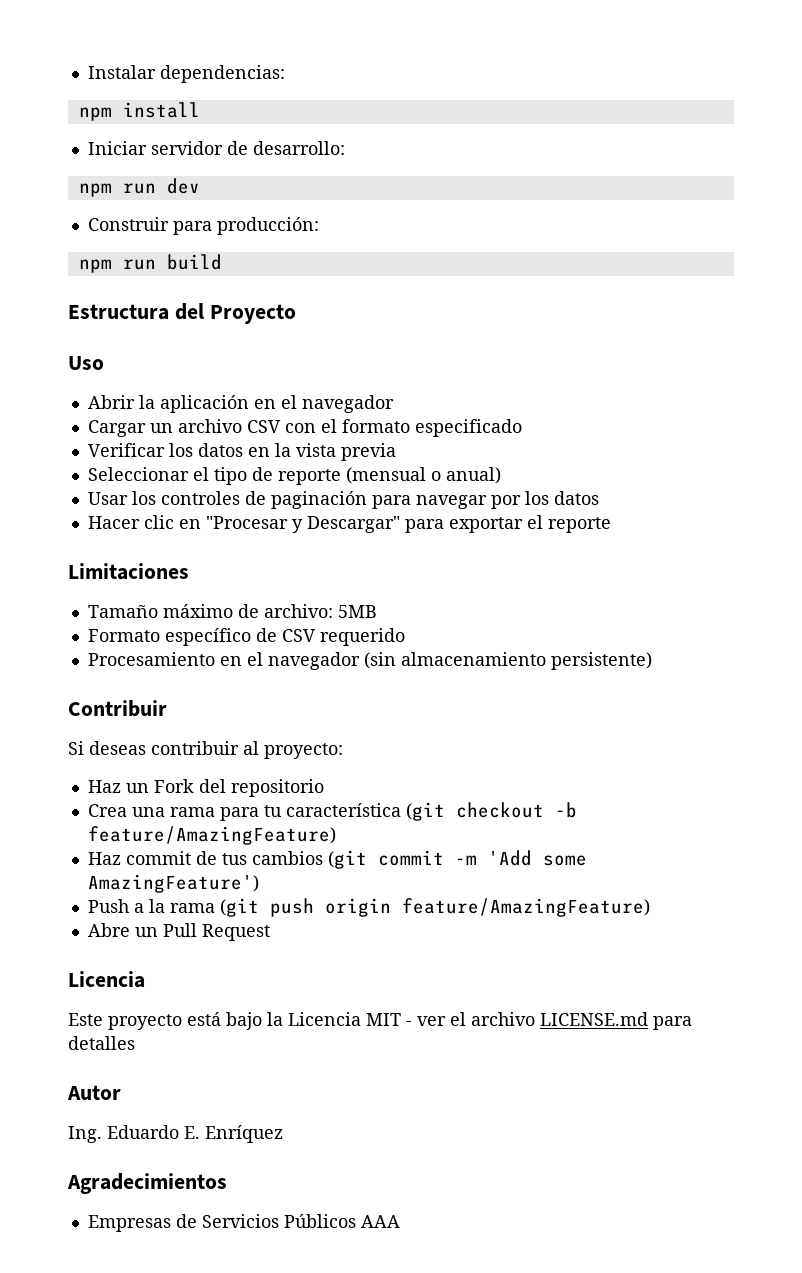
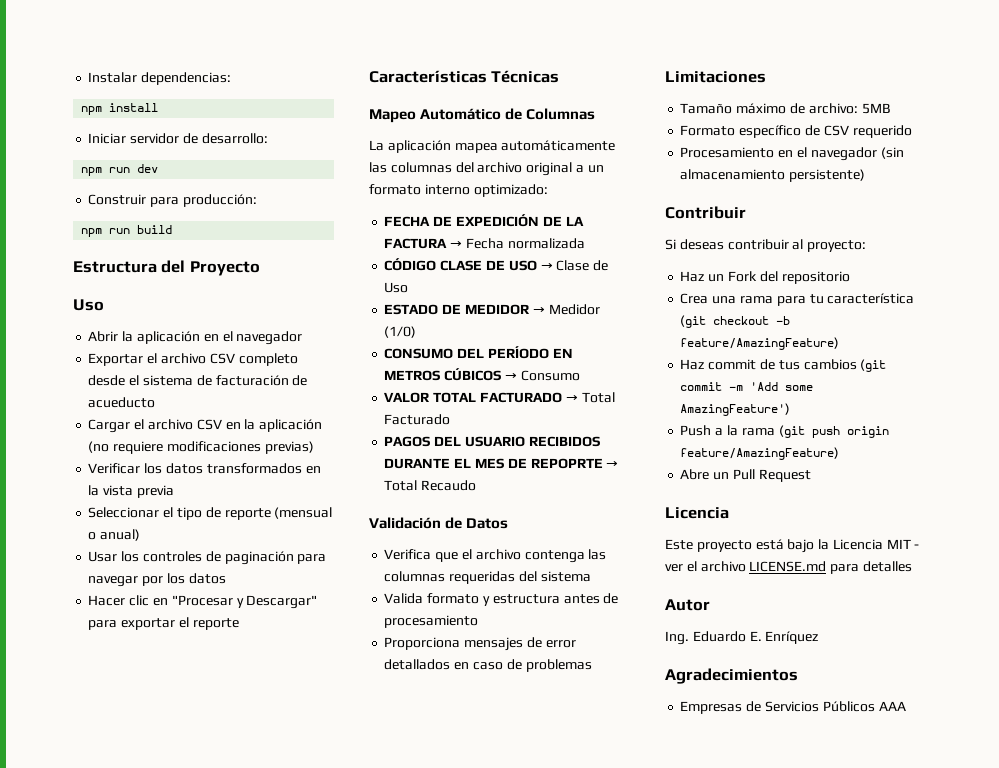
- Cargar un archivo CSV con el formato especificado
+ Exportar el archivo CSV completo desde el sistema de facturación de acueducto
+ Cargar el archivo CSV en la aplicación (no requiere modificaciones previas)
- Verificar los datos en la vista previa
+ Verificar los datos transformados en la vista previa
+ Características Técnicas
+ Mapeo Automático de Columnas
+ La aplicación mapea automáticamente las columnas del archivo original a un formato interno optimizado:
+ FECHA DE EXPEDICIÓN DE LA FACTURA → Fecha normalizada
+ CÓDIGO CLASE DE USO → Clase de Uso
+ ESTADO DE MEDIDOR → Medidor (1/0)
+ CONSUMO DEL PERÍODO EN METROS CÚBICOS → Consumo
+ VALOR TOTAL FACTURADO → Total Facturado
+ PAGOS DEL USUARIO RECIBIDOS DURANTE EL MES DE REPOPRTE → Total Recaudo
+ Validación de Datos
+ Verifica que el archivo contenga las columnas requeridas del sistema
+ Valida formato y estructura antes de procesamiento
+ Proporciona mensajes de error detallados en caso de problemas

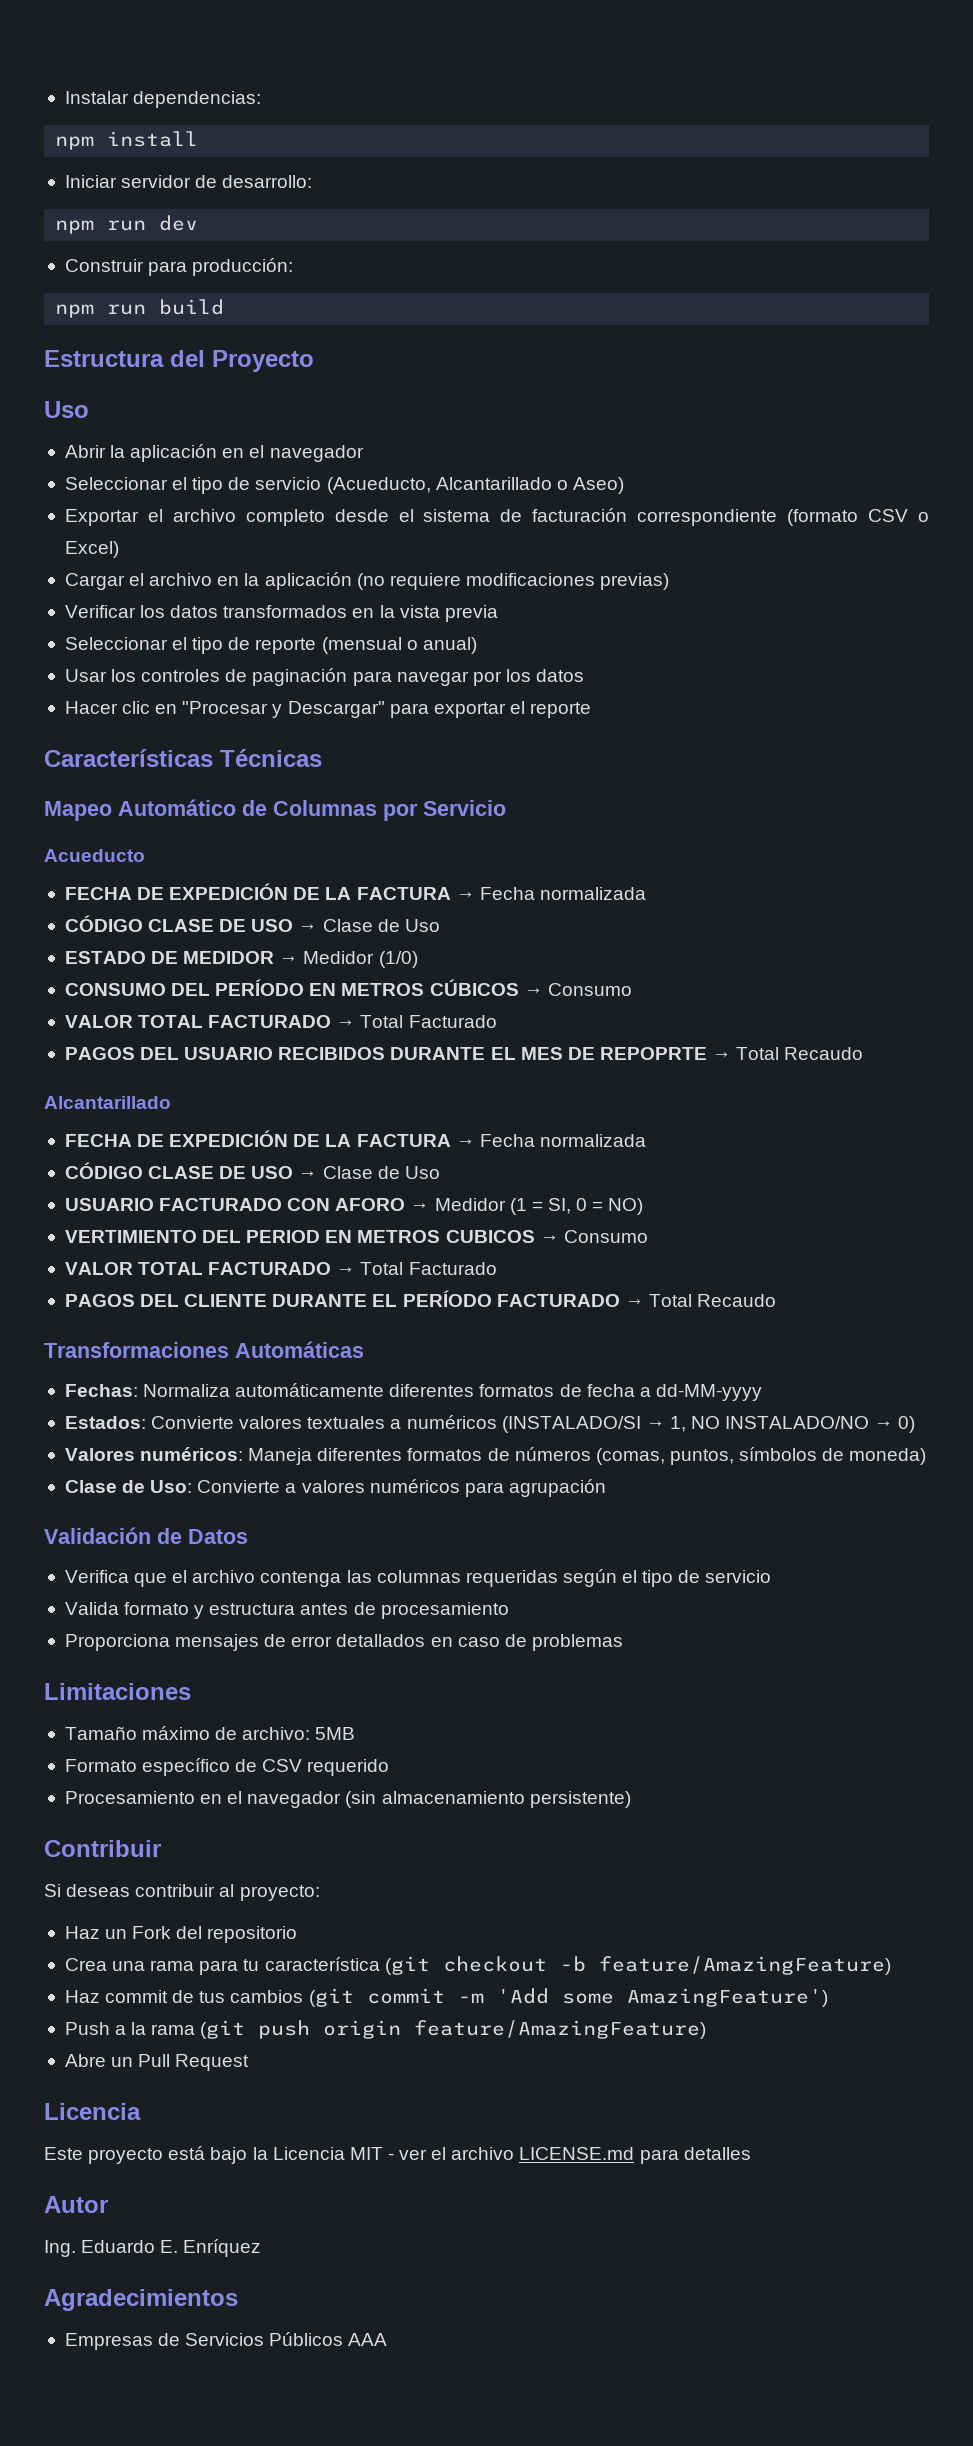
+ Seleccionar el tipo de servicio (Acueducto, Alcantarillado o Aseo)
- Exportar el archivo CSV completo desde el sistema de facturación de acueducto
+ Exportar el archivo completo desde el sistema de facturación correspondiente (formato CSV o Excel)
- Cargar el archivo CSV en la aplicación (no requiere modificaciones previas)
+ Cargar el archivo en la aplicación (no requiere modificaciones previas)
- Mapeo Automático de Columnas
- La aplicación mapea automáticamente las columnas del archivo original a un formato interno optimizado:
+ Mapeo Automático de Columnas por Servicio
+ Acueducto
  PAGOS DEL USUARIO RECIBIDOS DURANTE EL MES DE REPOPRTE → Total Recaudo
+ Alcantarillado
+ FECHA DE EXPEDICIÓN DE LA FACTURA → Fecha normalizada
+ CÓDIGO CLASE DE USO → Clase de Uso
+ USUARIO FACTURADO CON AFORO → Medidor (1 = SI, 0 = NO)
+ VERTIMIENTO DEL PERIOD EN METROS CUBICOS → Consumo
+ VALOR TOTAL FACTURADO → Total Facturado
+ PAGOS DEL CLIENTE DURANTE EL PERÍODO FACTURADO → Total Recaudo
+ Transformaciones Automáticas
+ Fechas: Normaliza automáticamente diferentes formatos de fecha a dd-MM-yyyy
+ Estados: Convierte valores textuales a numéricos (INSTALADO/SI → 1, NO INSTALADO/NO → 0)
+ Valores numéricos: Maneja diferentes formatos de números (comas, puntos, símbolos de moneda)
+ Clase de Uso: Convierte a valores numéricos para agrupación
- Verifica que el archivo contenga las columnas requeridas del sistema
+ Verifica que el archivo contenga las columnas requeridas según el tipo de servicio

